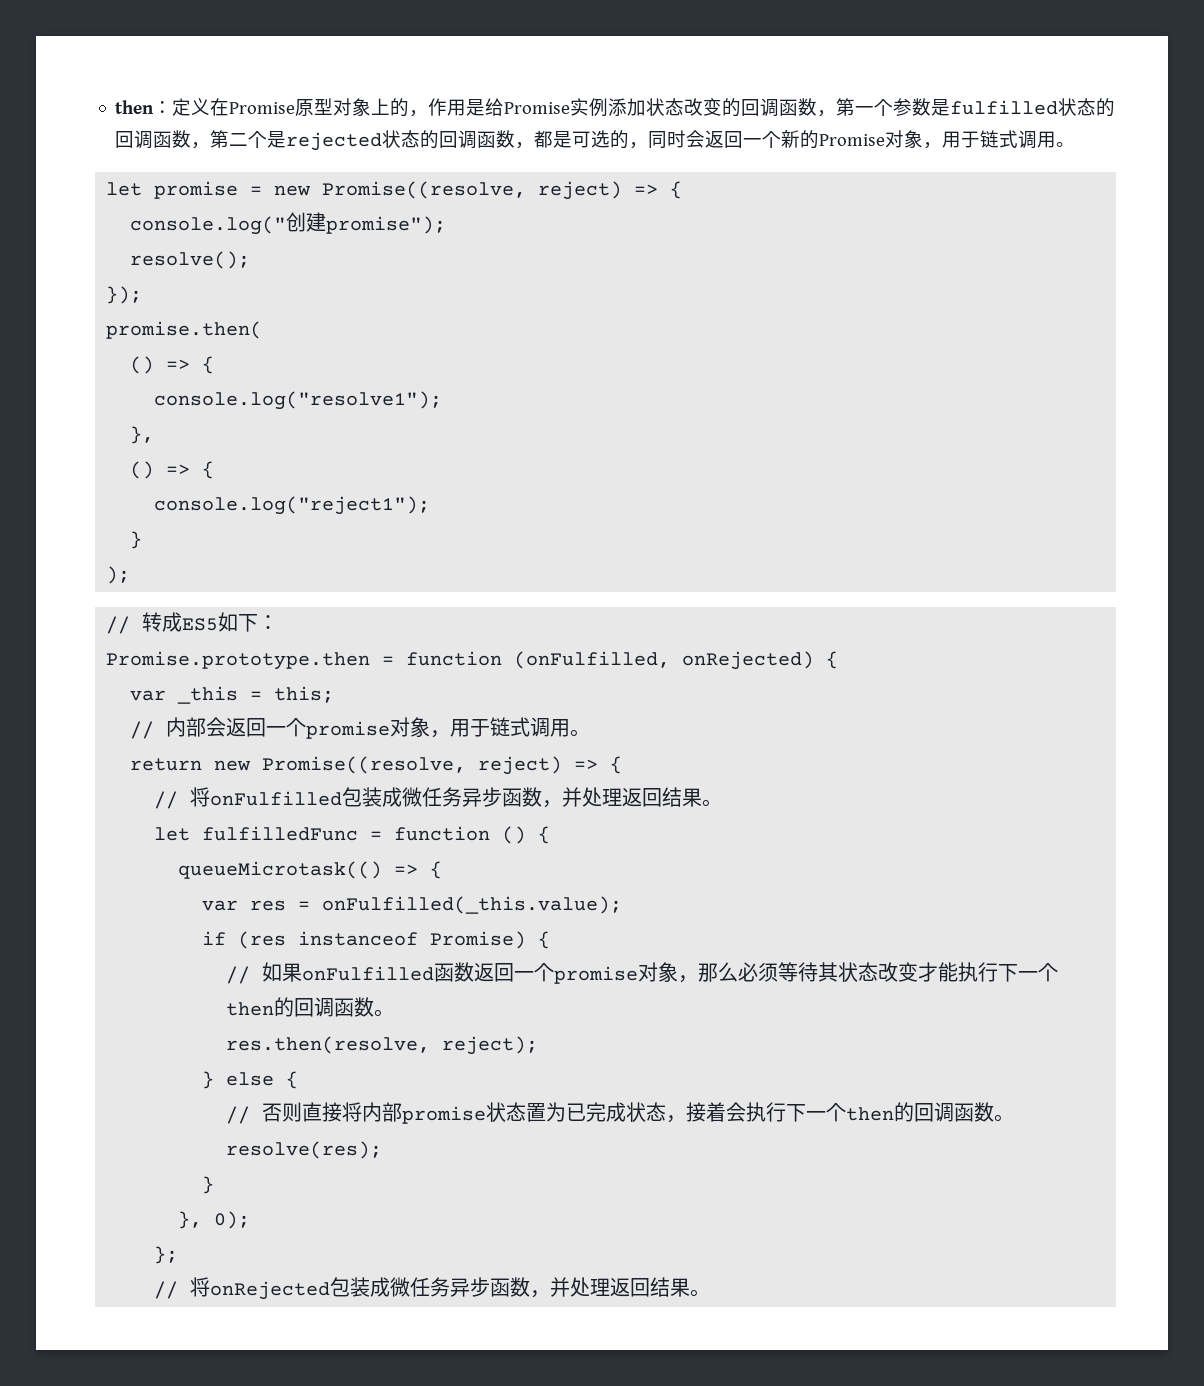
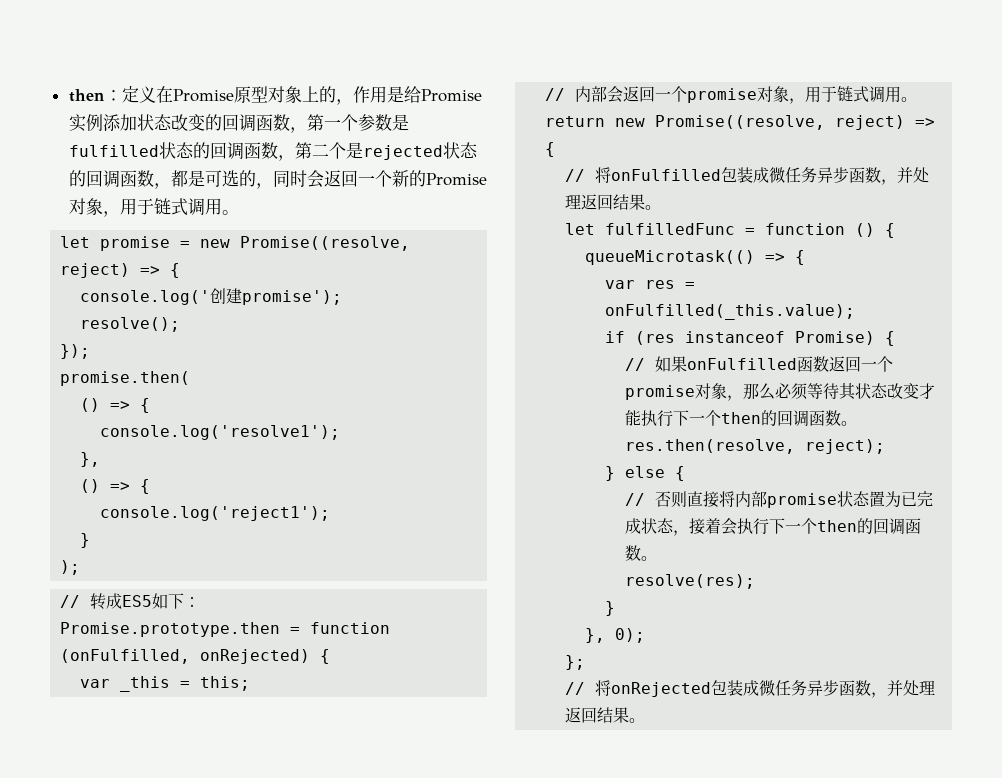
- console.log("创建promise");
+ console.log('创建promise');
- console.log("resolve1");
+ console.log('resolve1');
- console.log("reject1");
+ console.log('reject1');

